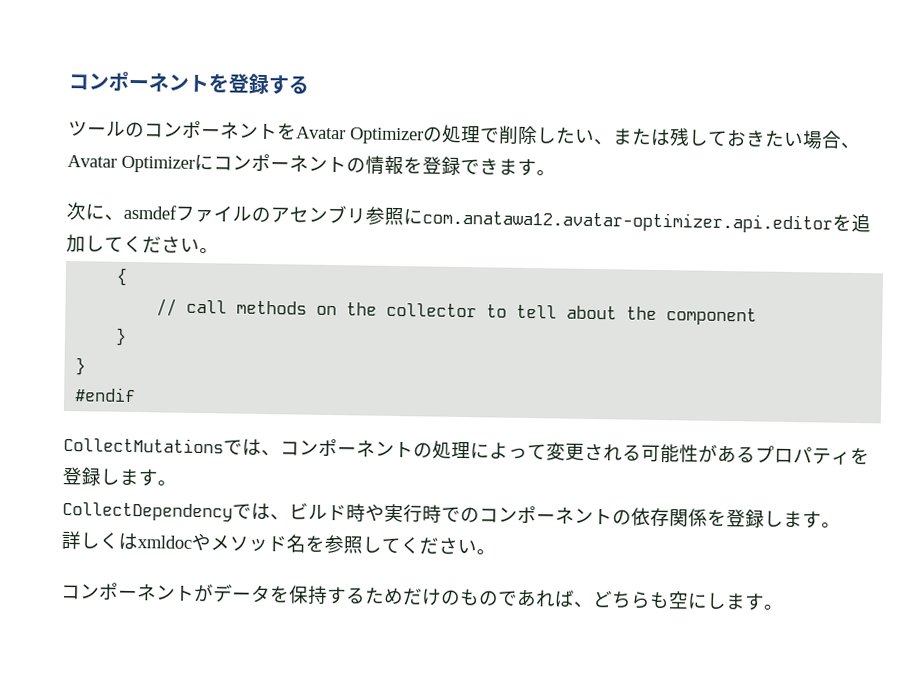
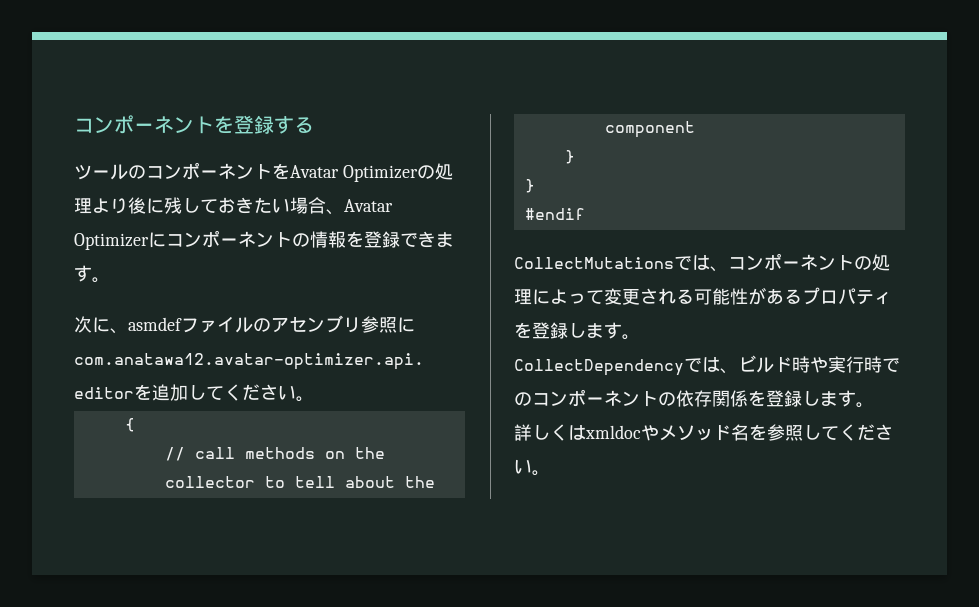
- ツールのコンポーネントをAvatar Optimizerの処理で削除したい、または残しておきたい場合、Avatar Optimizerにコンポーネントの情報を登録できます。
+ ツールのコンポーネントをAvatar Optimizerの処理より後に残しておきたい場合、Avatar Optimizerにコンポーネントの情報を登録できます。
- コンポーネントがデータを保持するためだけのものであれば、どちらも空にします。

